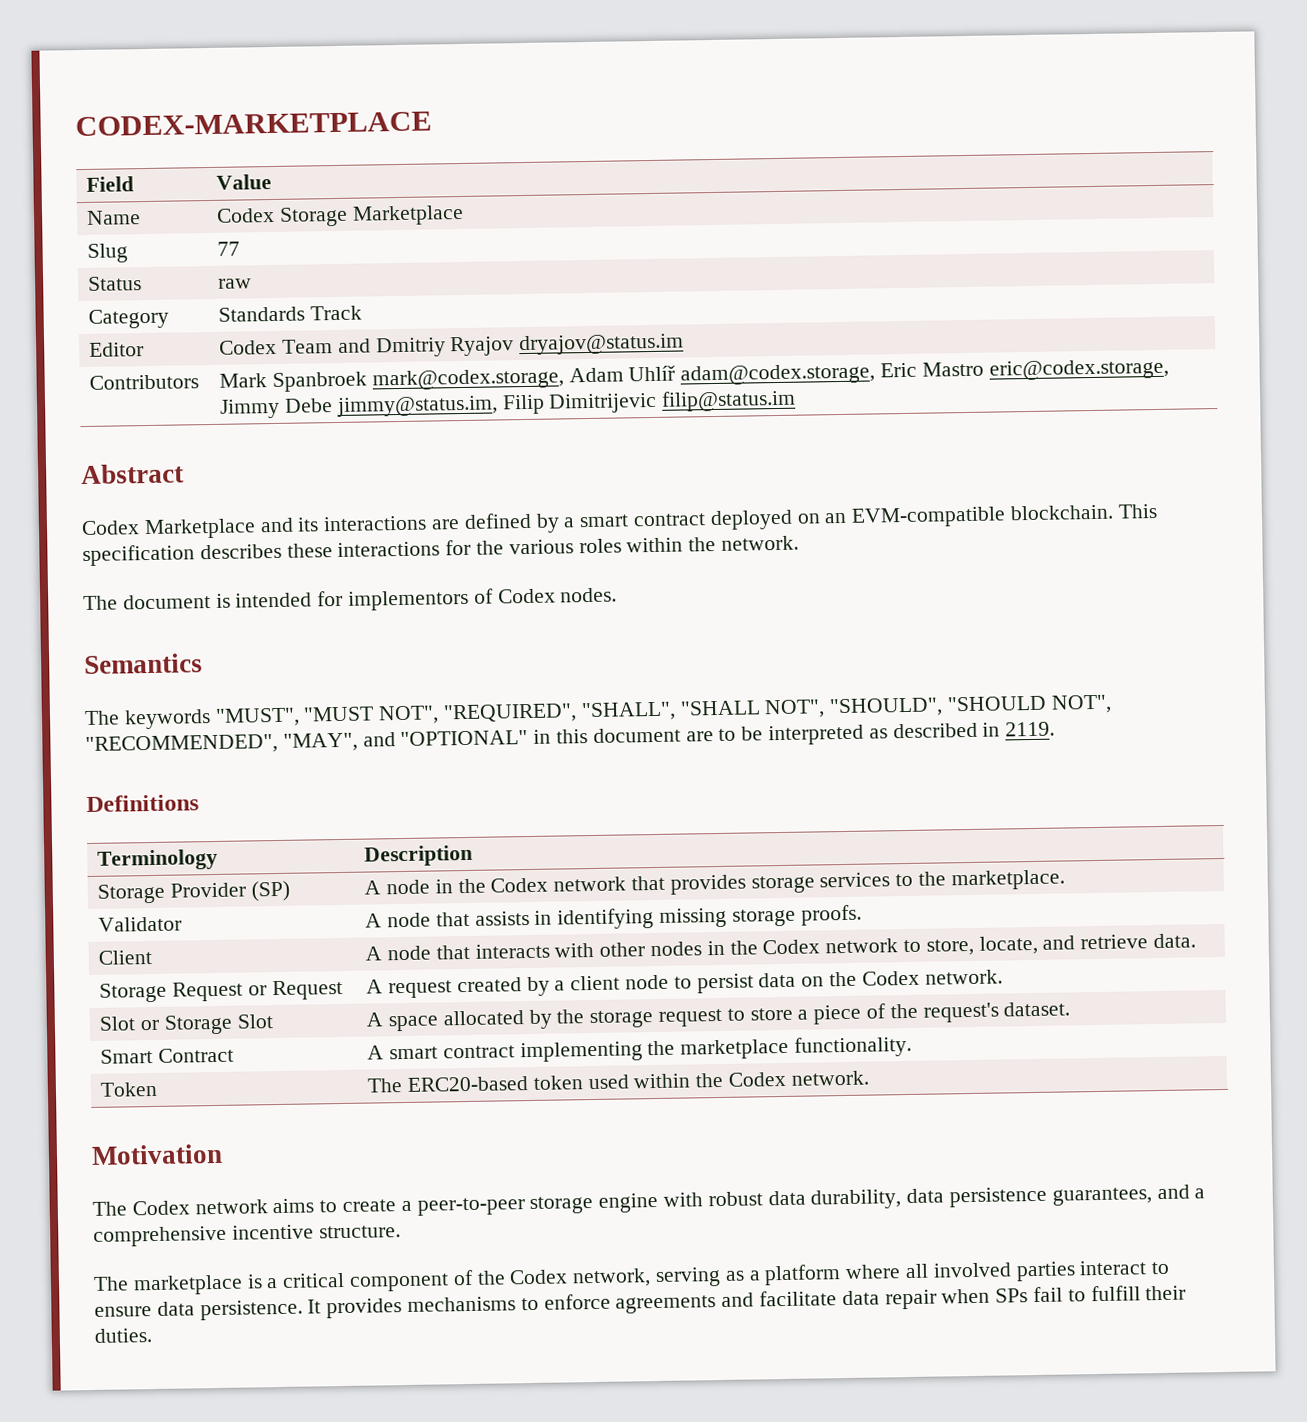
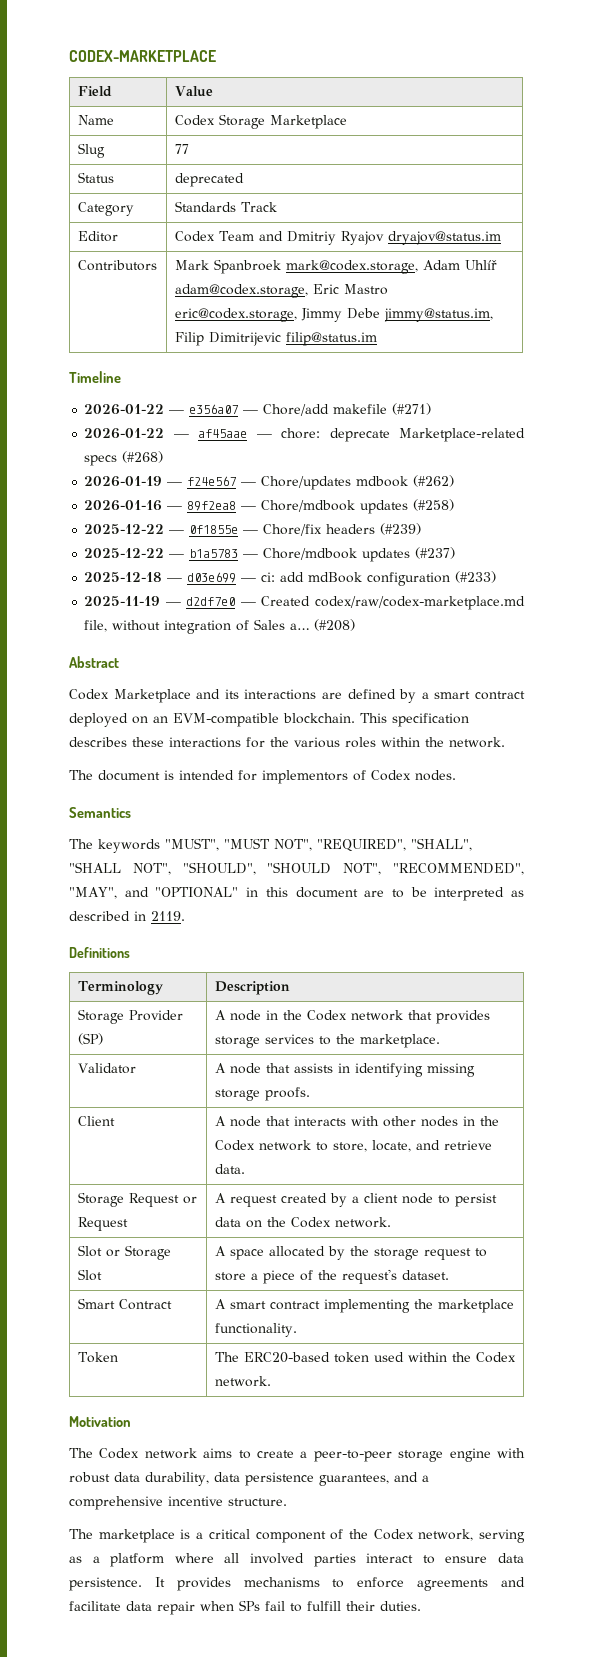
- Status | raw
+ Status | deprecated
+ Timeline
+ 2026-01-22 — e356a07 — Chore/add makefile (#271)
+ 2026-01-22 — af45aae — chore: deprecate Marketplace-related specs (#268)
+ 2026-01-19 — f24e567 — Chore/updates mdbook (#262)
+ 2026-01-16 — 89f2ea8 — Chore/mdbook updates (#258)
+ 2025-12-22 — 0f1855e — Chore/fix headers (#239)
+ 2025-12-22 — b1a5783 — Chore/mdbook updates (#237)
+ 2025-12-18 — d03e699 — ci: add mdBook configuration (#233)
+ 2025-11-19 — d2df7e0 — Created codex/raw/codex-marketplace.md file, without integration of Sales a… (#208)

